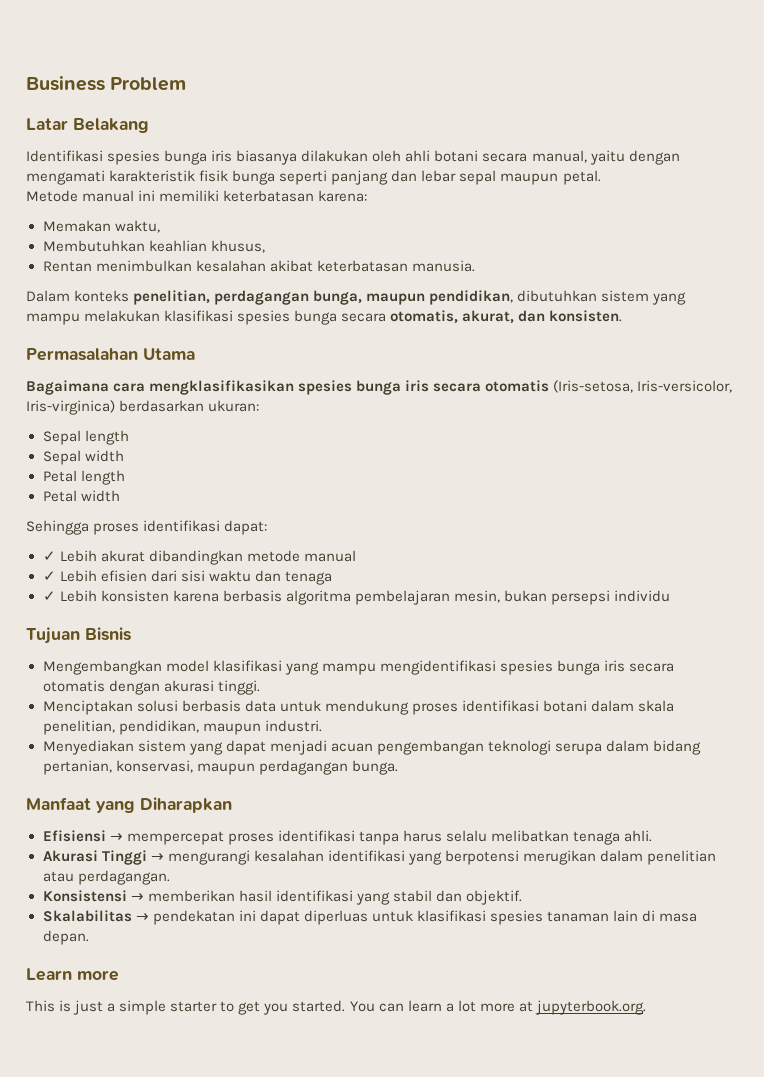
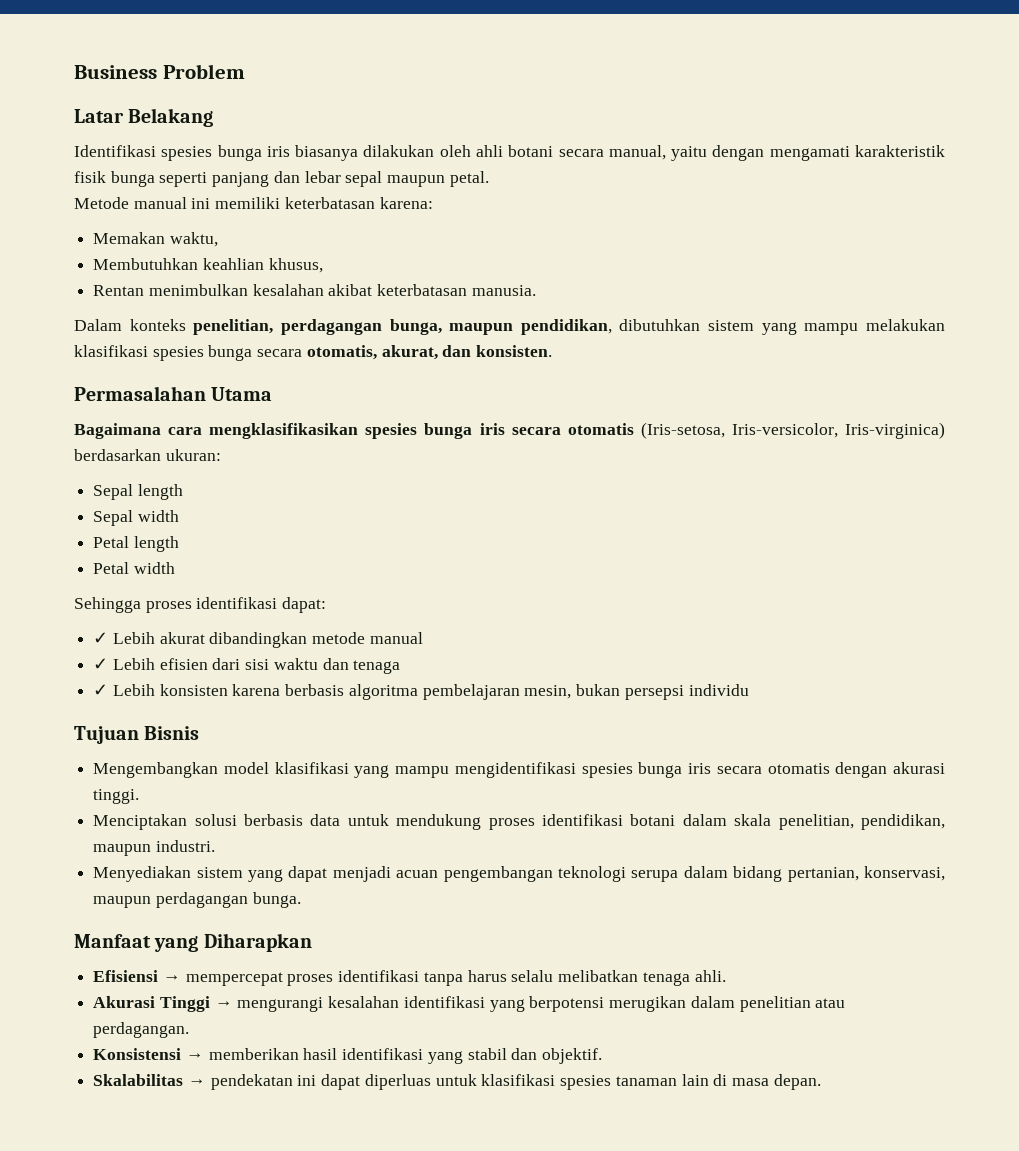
- Learn more
- This is just a simple starter to get you started. You can learn a lot more at jupyterbook.org.

